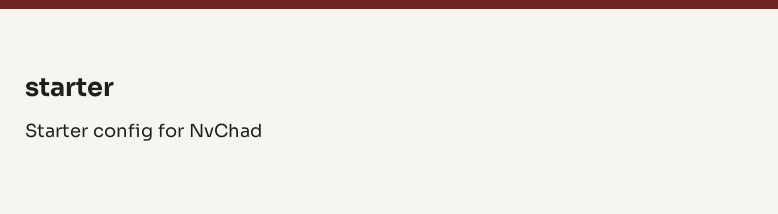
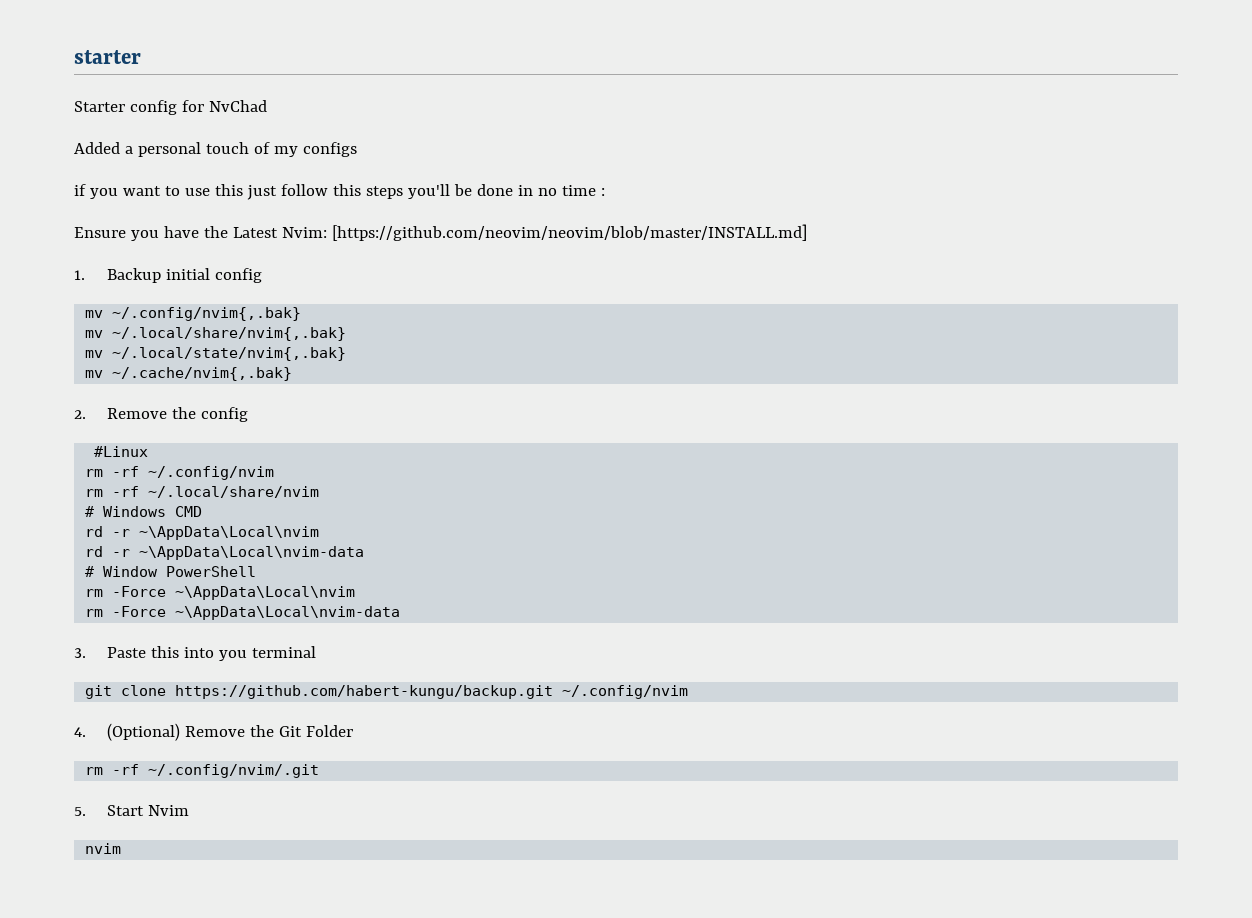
+ Added a personal touch of my configs
+ if you want to use this just follow this steps you'll be done in no time :
+ Ensure you have the Latest Nvim: [https://github.com/neovim/neovim/blob/master/INSTALL.md]
+ 1. Backup initial config
+ mv ~/.config/nvim{,.bak}
+ mv ~/.local/share/nvim{,.bak}
+ mv ~/.local/state/nvim{,.bak}
+ mv ~/.cache/nvim{,.bak}
+ 2. Remove the config
+ #Linux
+ rm -rf ~/.config/nvim
+ rm -rf ~/.local/share/nvim
+ # Windows CMD
+ rd -r ~\AppData\Local\nvim
+ rd -r ~\AppData\Local\nvim-data
+ # Window PowerShell
+ rm -Force ~\AppData\Local\nvim
+ rm -Force ~\AppData\Local\nvim-data
+ 3. Paste this into you terminal
+ git clone https://github.com/habert-kungu/backup.git ~/.config/nvim
+ 4. (Optional) Remove the Git Folder
+ rm -rf ~/.config/nvim/.git
+ 5. Start Nvim
+ nvim

